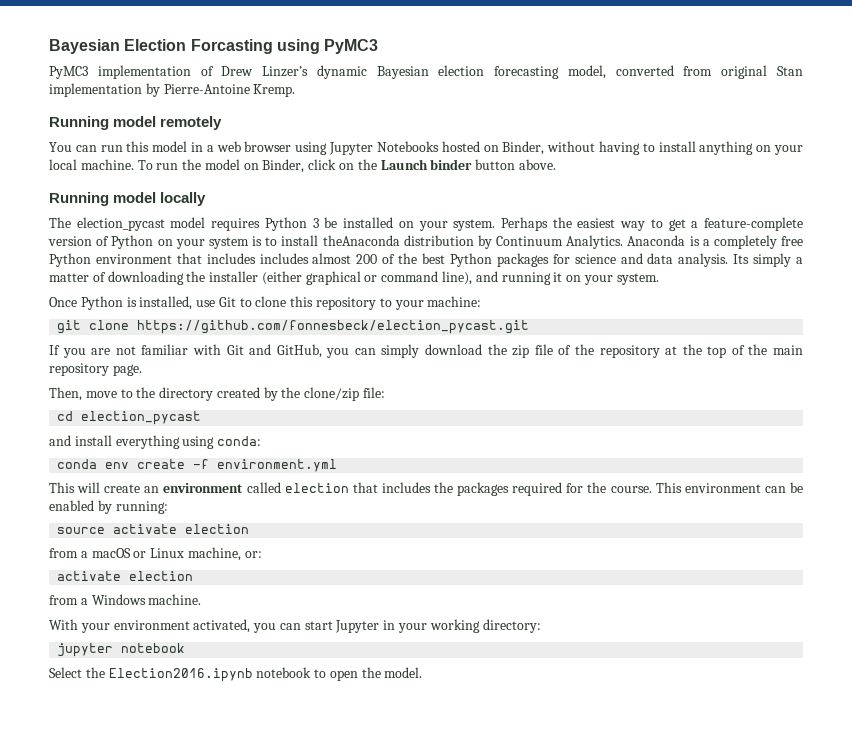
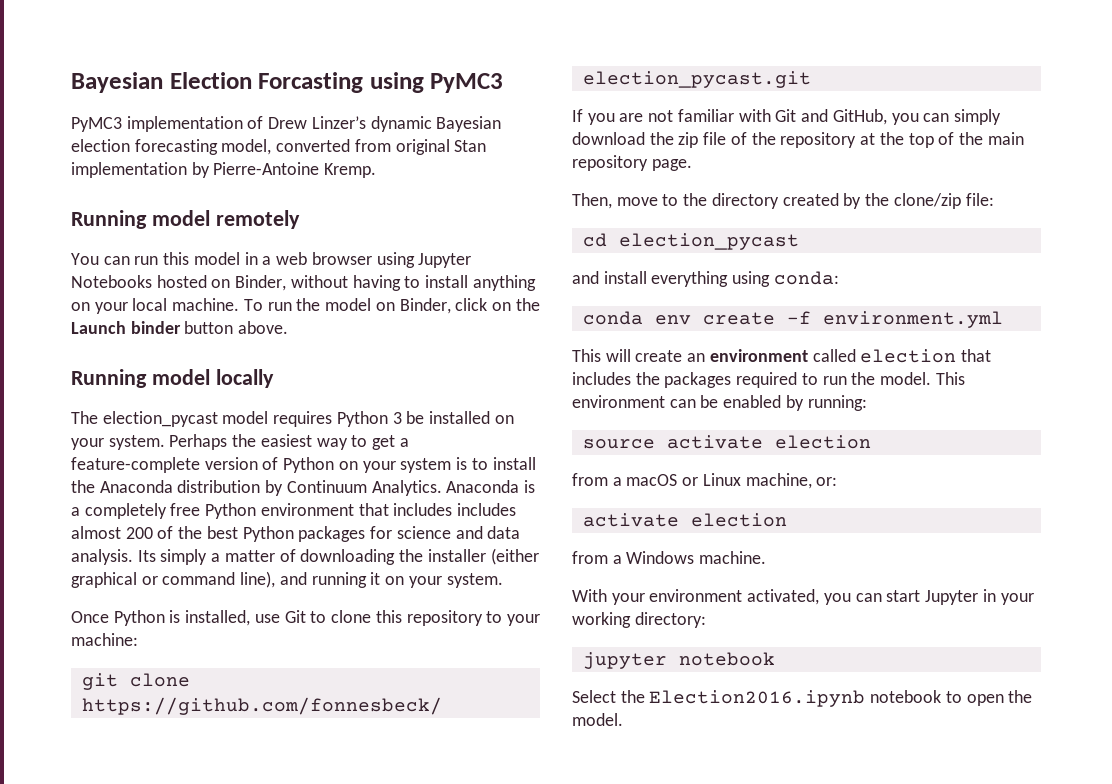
- Perhaps the easiest way to get a feature-complete version of Python on your system is to install theAnaconda distribution by Continuum Analytics.
+ Perhaps the easiest way to get a feature-complete version of Python on your system is to install the Anaconda distribution by Continuum Analytics.
- This will create an environment called election that includes the packages required for the course.
+ This will create an environment called election that includes the packages required to run the model.

